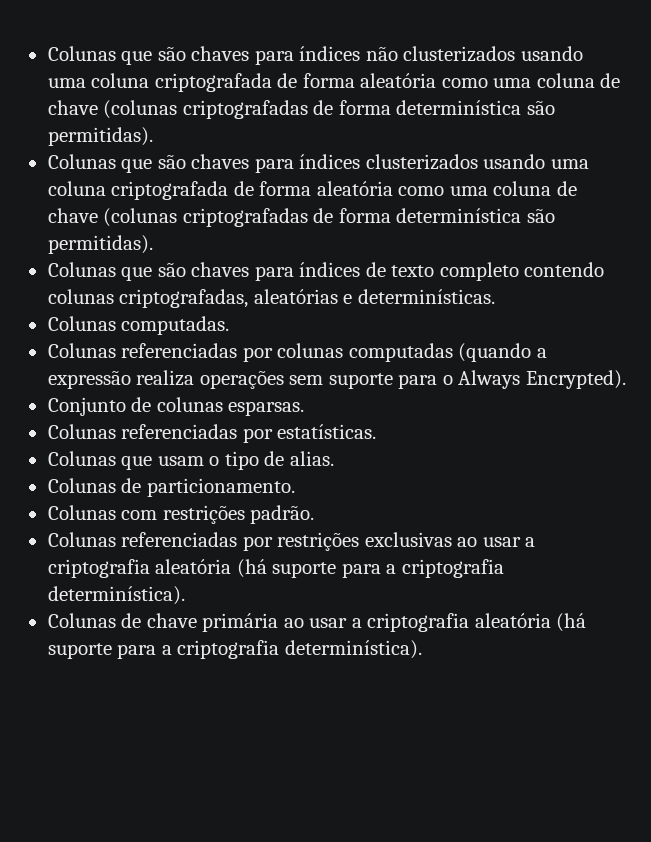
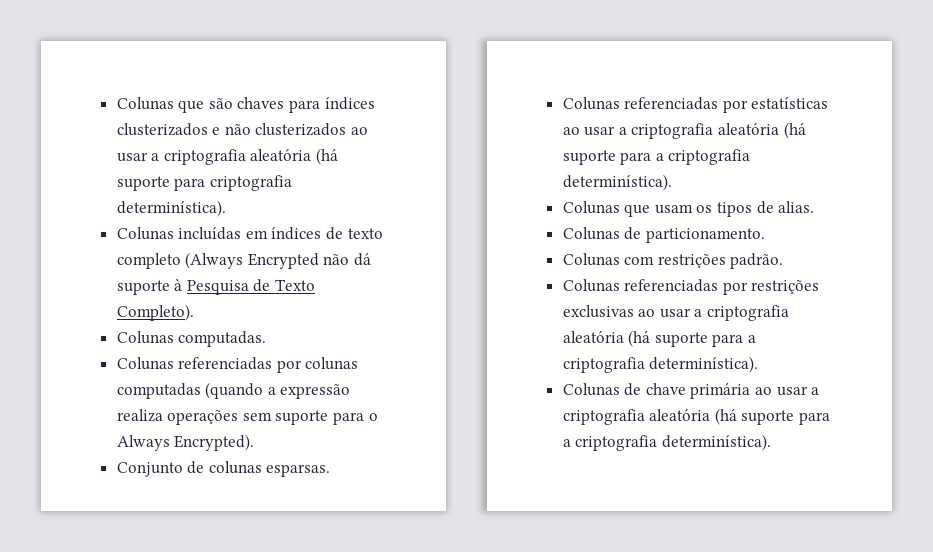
- Colunas que são chaves para índices não clusterizados usando uma coluna criptografada de forma aleatória como uma coluna de chave (colunas criptografadas de forma determinística são permitidas).
- Colunas que são chaves para índices clusterizados usando uma coluna criptografada de forma aleatória como uma coluna de chave (colunas criptografadas de forma determinística são permitidas).
- Colunas que são chaves para índices de texto completo contendo colunas criptografadas, aleatórias e determinísticas.
+ Colunas que são chaves para índices clusterizados e não clusterizados ao usar a criptografia aleatória (há suporte para criptografia determinística).
+ Colunas incluídas em índices de texto completo (Always Encrypted não dá suporte à Pesquisa de Texto Completo).
- Colunas referenciadas por estatísticas.
+ Colunas referenciadas por estatísticas ao usar a criptografia aleatória (há suporte para a criptografia determinística).
- Colunas que usam o tipo de alias.
+ Colunas que usam os tipos de alias.

